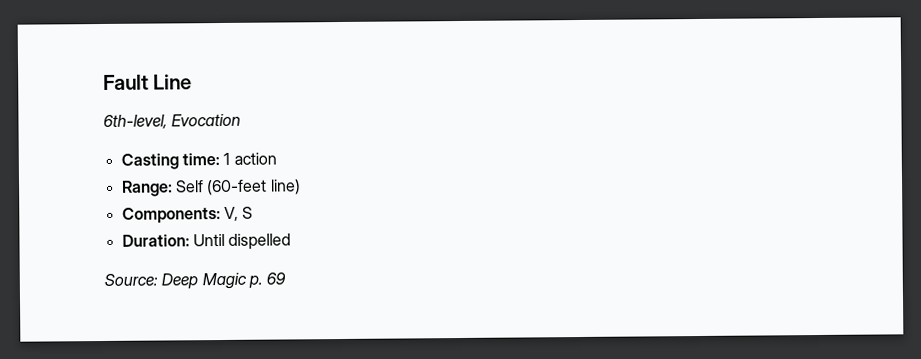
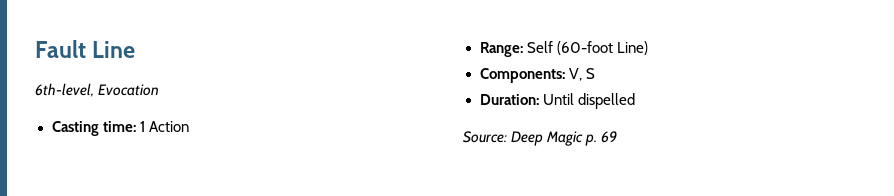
- Casting time: 1 action
+ Casting time: 1 Action
- Range: Self (60-feet line)
+ Range: Self (60-foot Line)

